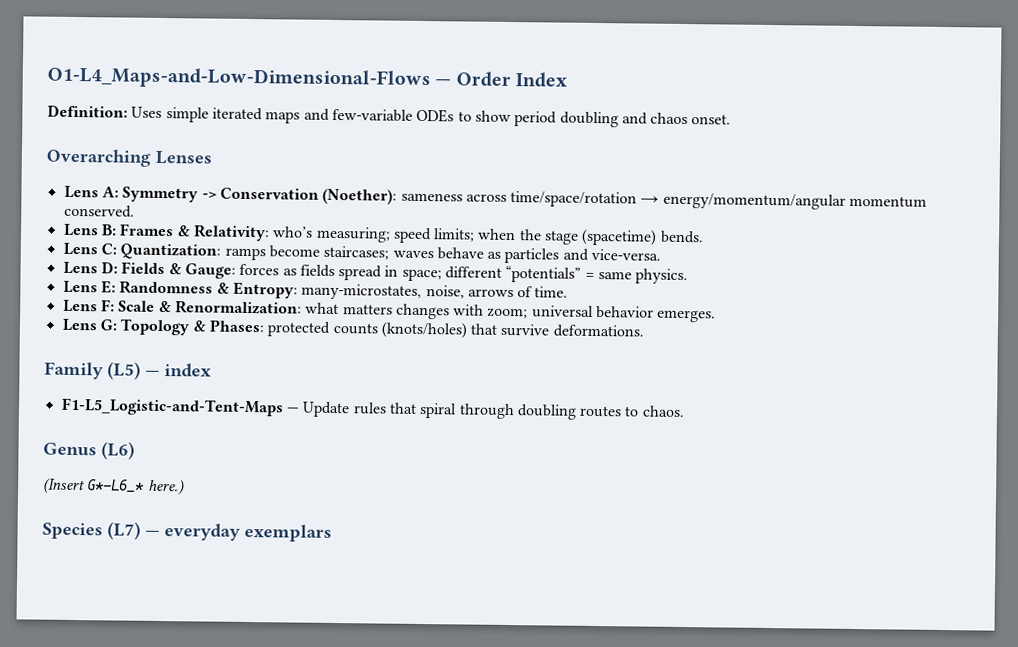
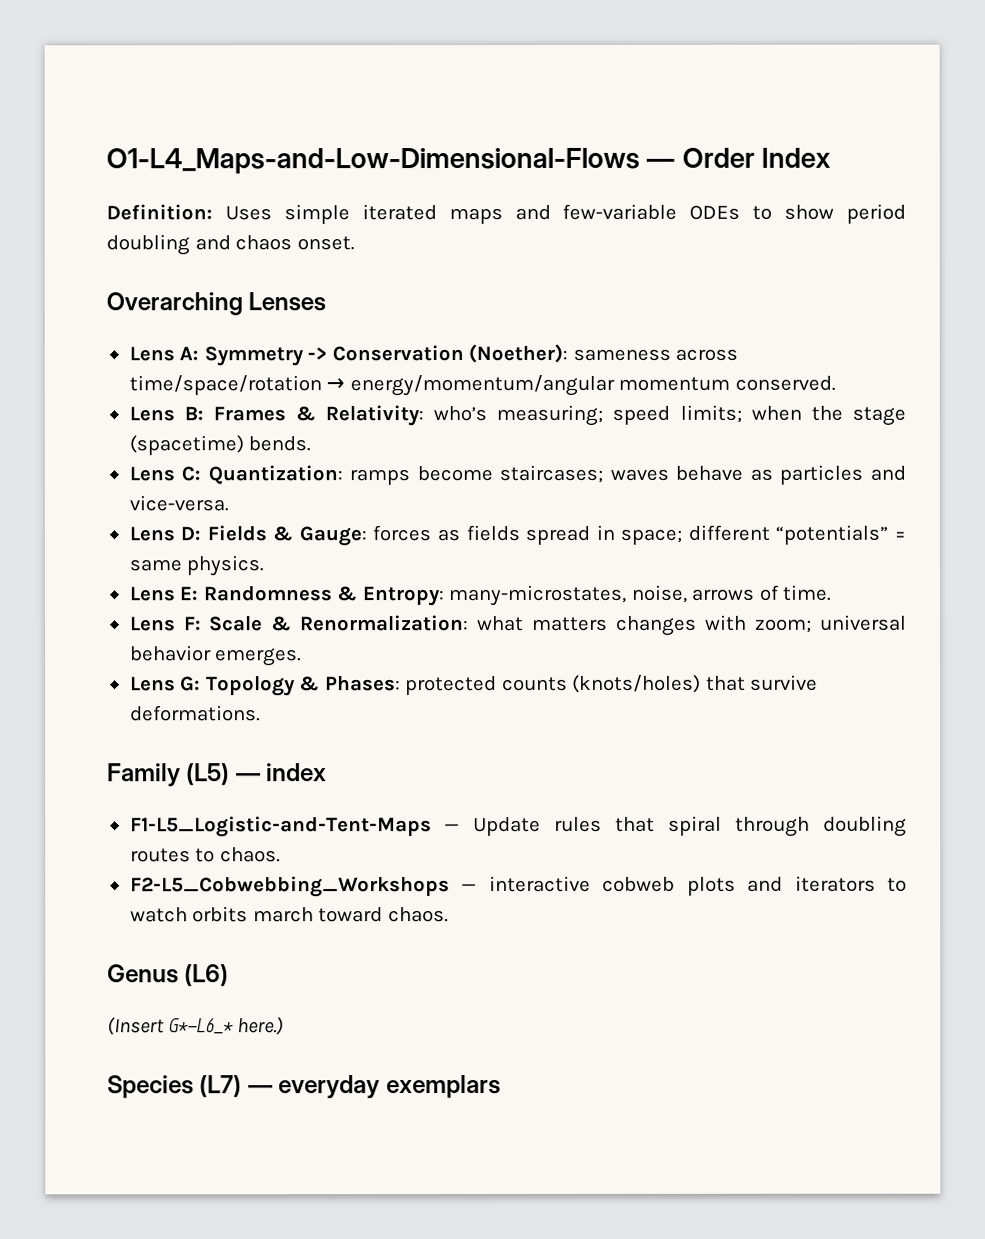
+ F2-L5_Cobwebbing_Workshops — interactive cobweb plots and iterators to watch orbits march toward chaos.

